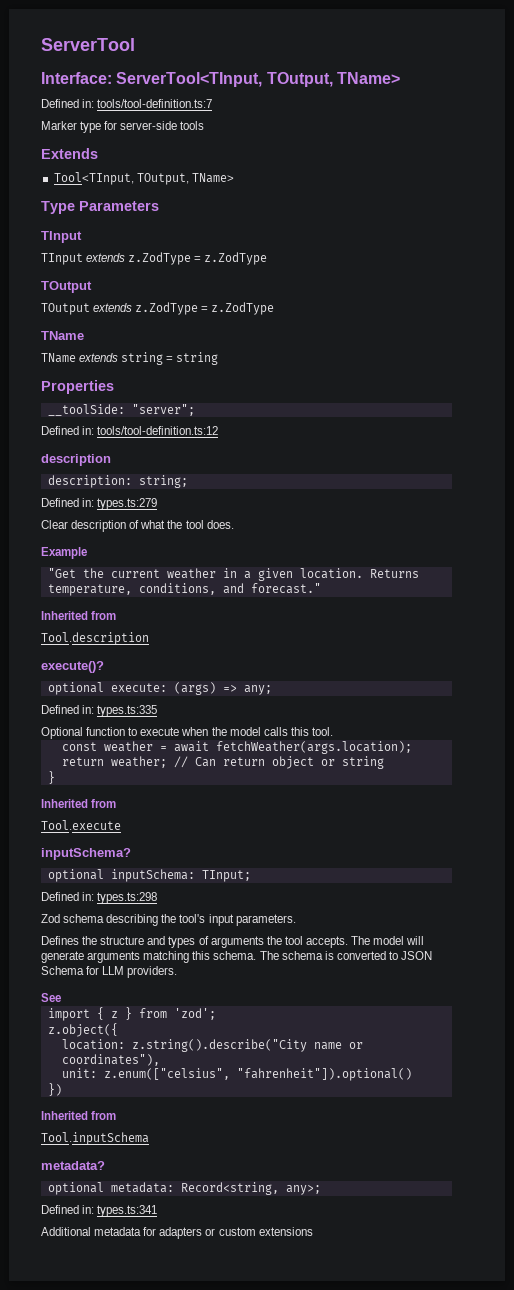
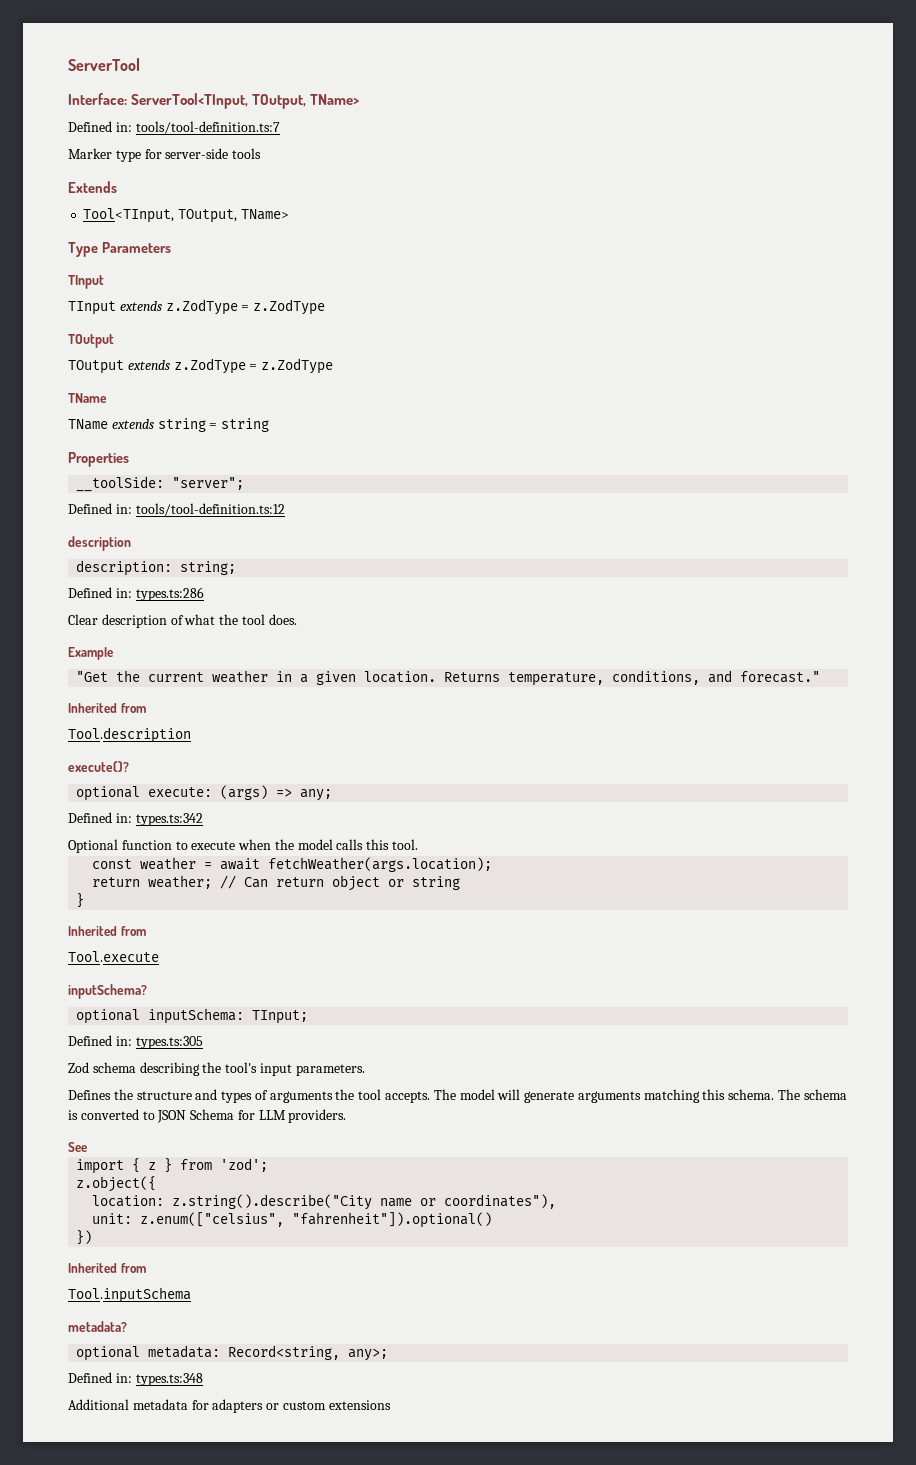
- Defined in: types.ts:279
+ Defined in: types.ts:286
- Defined in: types.ts:335
+ Defined in: types.ts:342
- Defined in: types.ts:298
+ Defined in: types.ts:305
- Defined in: types.ts:341
+ Defined in: types.ts:348

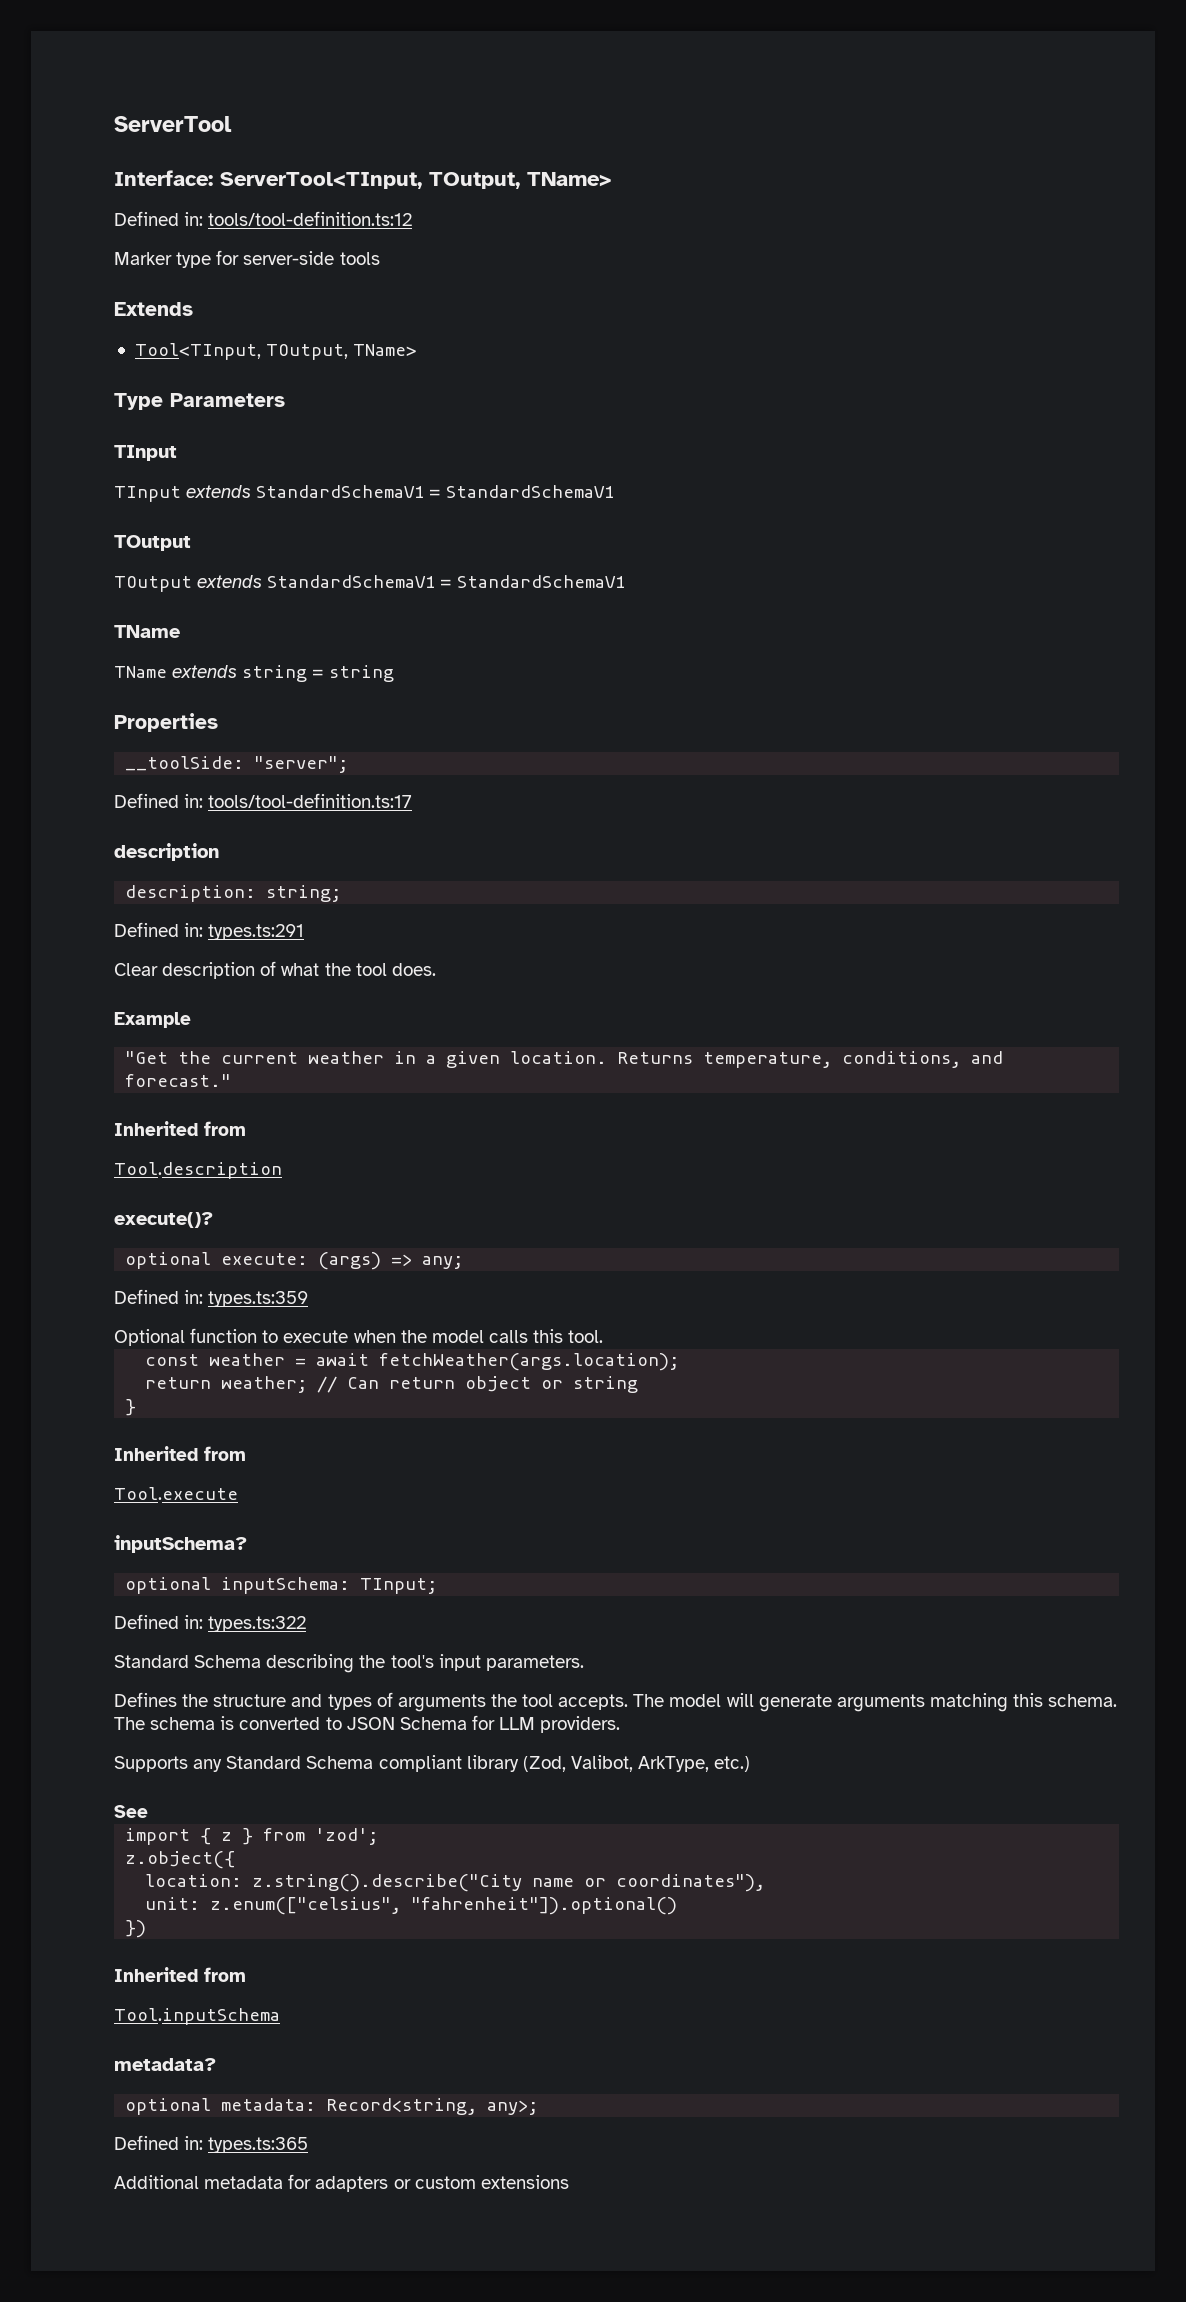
- Defined in: tools/tool-definition.ts:7
+ Defined in: tools/tool-definition.ts:12
- TInput extends z.ZodType = z.ZodType
+ TInput extends StandardSchemaV1 = StandardSchemaV1
- TOutput extends z.ZodType = z.ZodType
+ TOutput extends StandardSchemaV1 = StandardSchemaV1
- Defined in: tools/tool-definition.ts:12
+ Defined in: tools/tool-definition.ts:17
- Defined in: types.ts:286
+ Defined in: types.ts:291
- Defined in: types.ts:342
+ Defined in: types.ts:359
- Defined in: types.ts:305
- Zod schema describing the tool's input parameters.
+ Defined in: types.ts:322
+ Standard Schema describing the tool's input parameters.
+ Supports any Standard Schema compliant library (Zod, Valibot, ArkType, etc.)
- Defined in: types.ts:348
+ Defined in: types.ts:365

